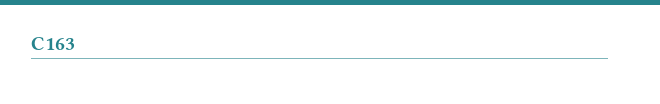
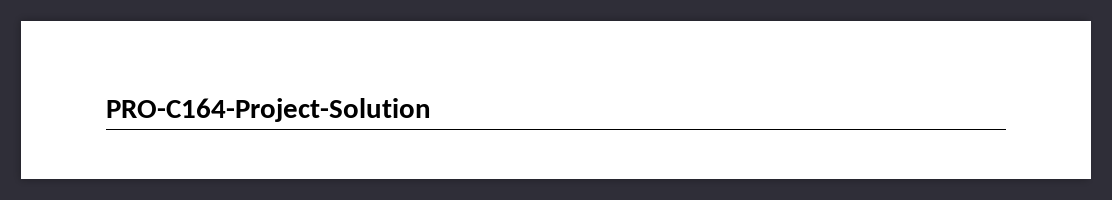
- C163
+ PRO-C164-Project-Solution

